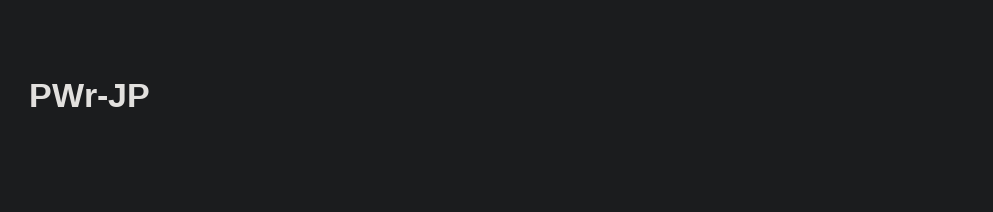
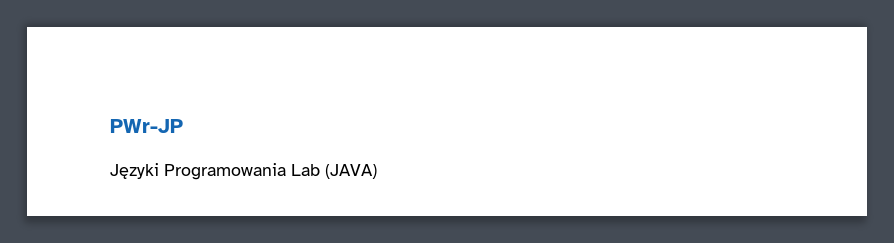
+ Języki Programowania Lab (JAVA)

